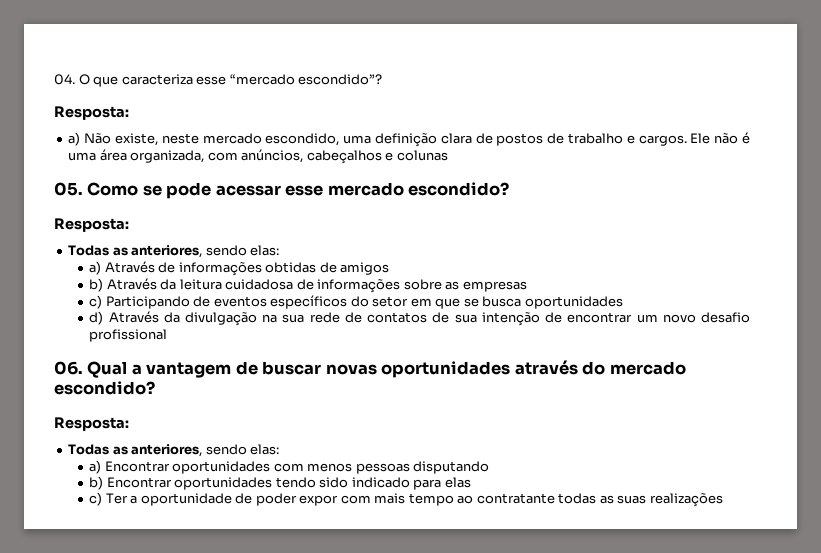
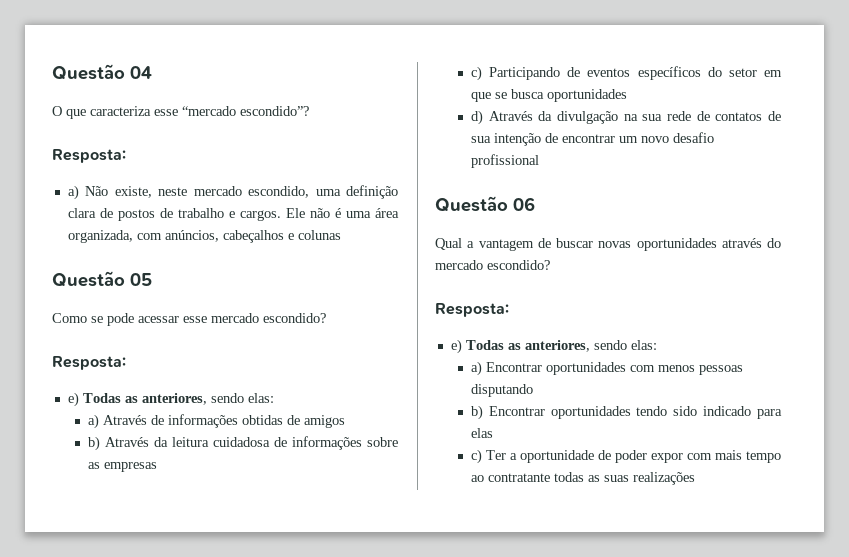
- 04. O que caracteriza esse “mercado escondido”?
+ Questão 04
+ O que caracteriza esse “mercado escondido”?
- 05. Como se pode acessar esse mercado escondido?
+ Questão 05
+ Como se pode acessar esse mercado escondido?
  Resposta:
- Todas as anteriores, sendo elas:
+ e) Todas as anteriores, sendo elas:
- 06. Qual a vantagem de buscar novas oportunidades através do mercado escondido?
+ Questão 06
+ Qual a vantagem de buscar novas oportunidades através do mercado escondido?
  Resposta:
- Todas as anteriores, sendo elas:
+ e) Todas as anteriores, sendo elas:

